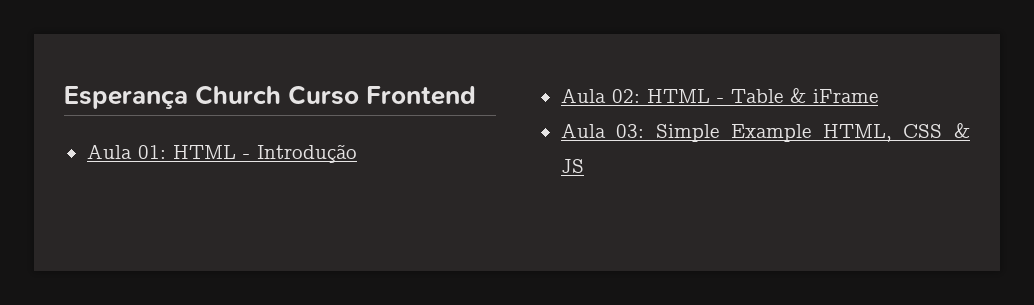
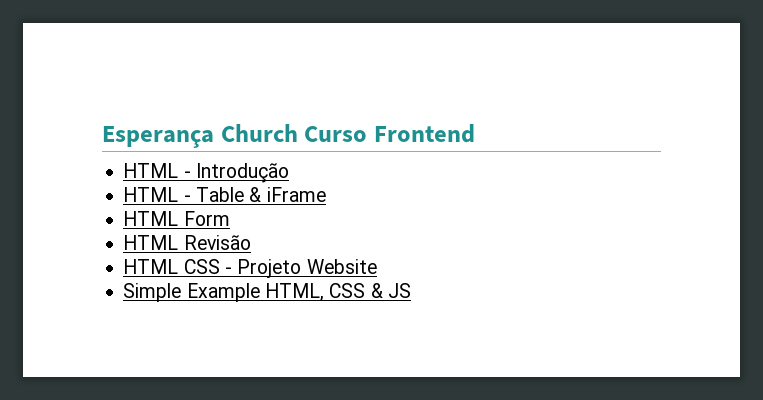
- Aula 01: HTML - Introdução
+ HTML - Introdução
- Aula 02: HTML - Table & iFrame
+ HTML - Table & iFrame
- Aula 03: Simple Example HTML, CSS & JS
+ HTML Form
+ HTML Revisão
+ HTML CSS - Projeto Website
+ Simple Example HTML, CSS & JS

